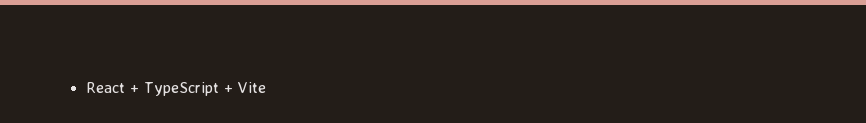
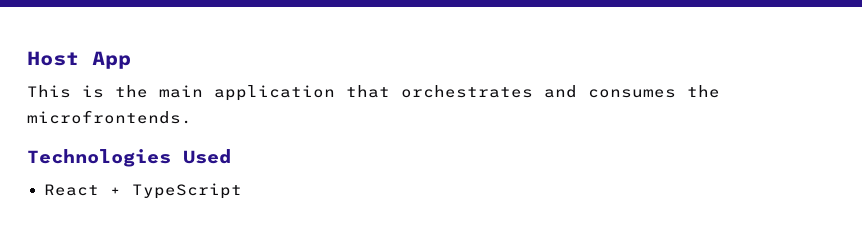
+ Host App
+ This is the main application that orchestrates and consumes the microfrontends.
+ Technologies Used
- React + TypeScript + Vite
+ React + TypeScript

